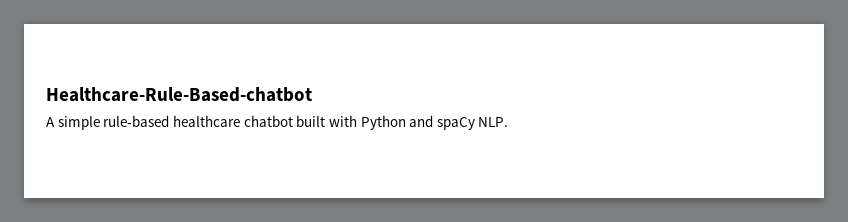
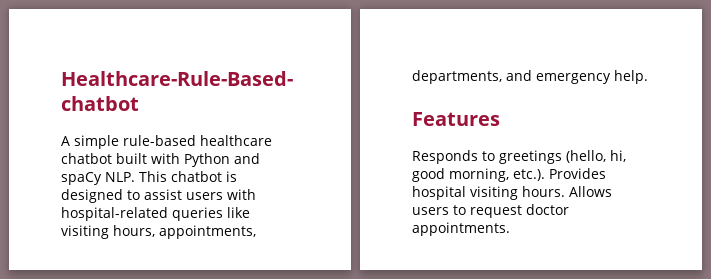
- A simple rule-based healthcare chatbot built with Python and spaCy NLP.
+ A simple rule-based healthcare chatbot built with Python and spaCy NLP. This chatbot is designed to assist users with hospital-related queries like visiting hours, appointments, departments, and emergency help.
+ Features
+ Responds to greetings (hello, hi, good morning, etc.). Provides hospital visiting hours. Allows users to request doctor appointments.

